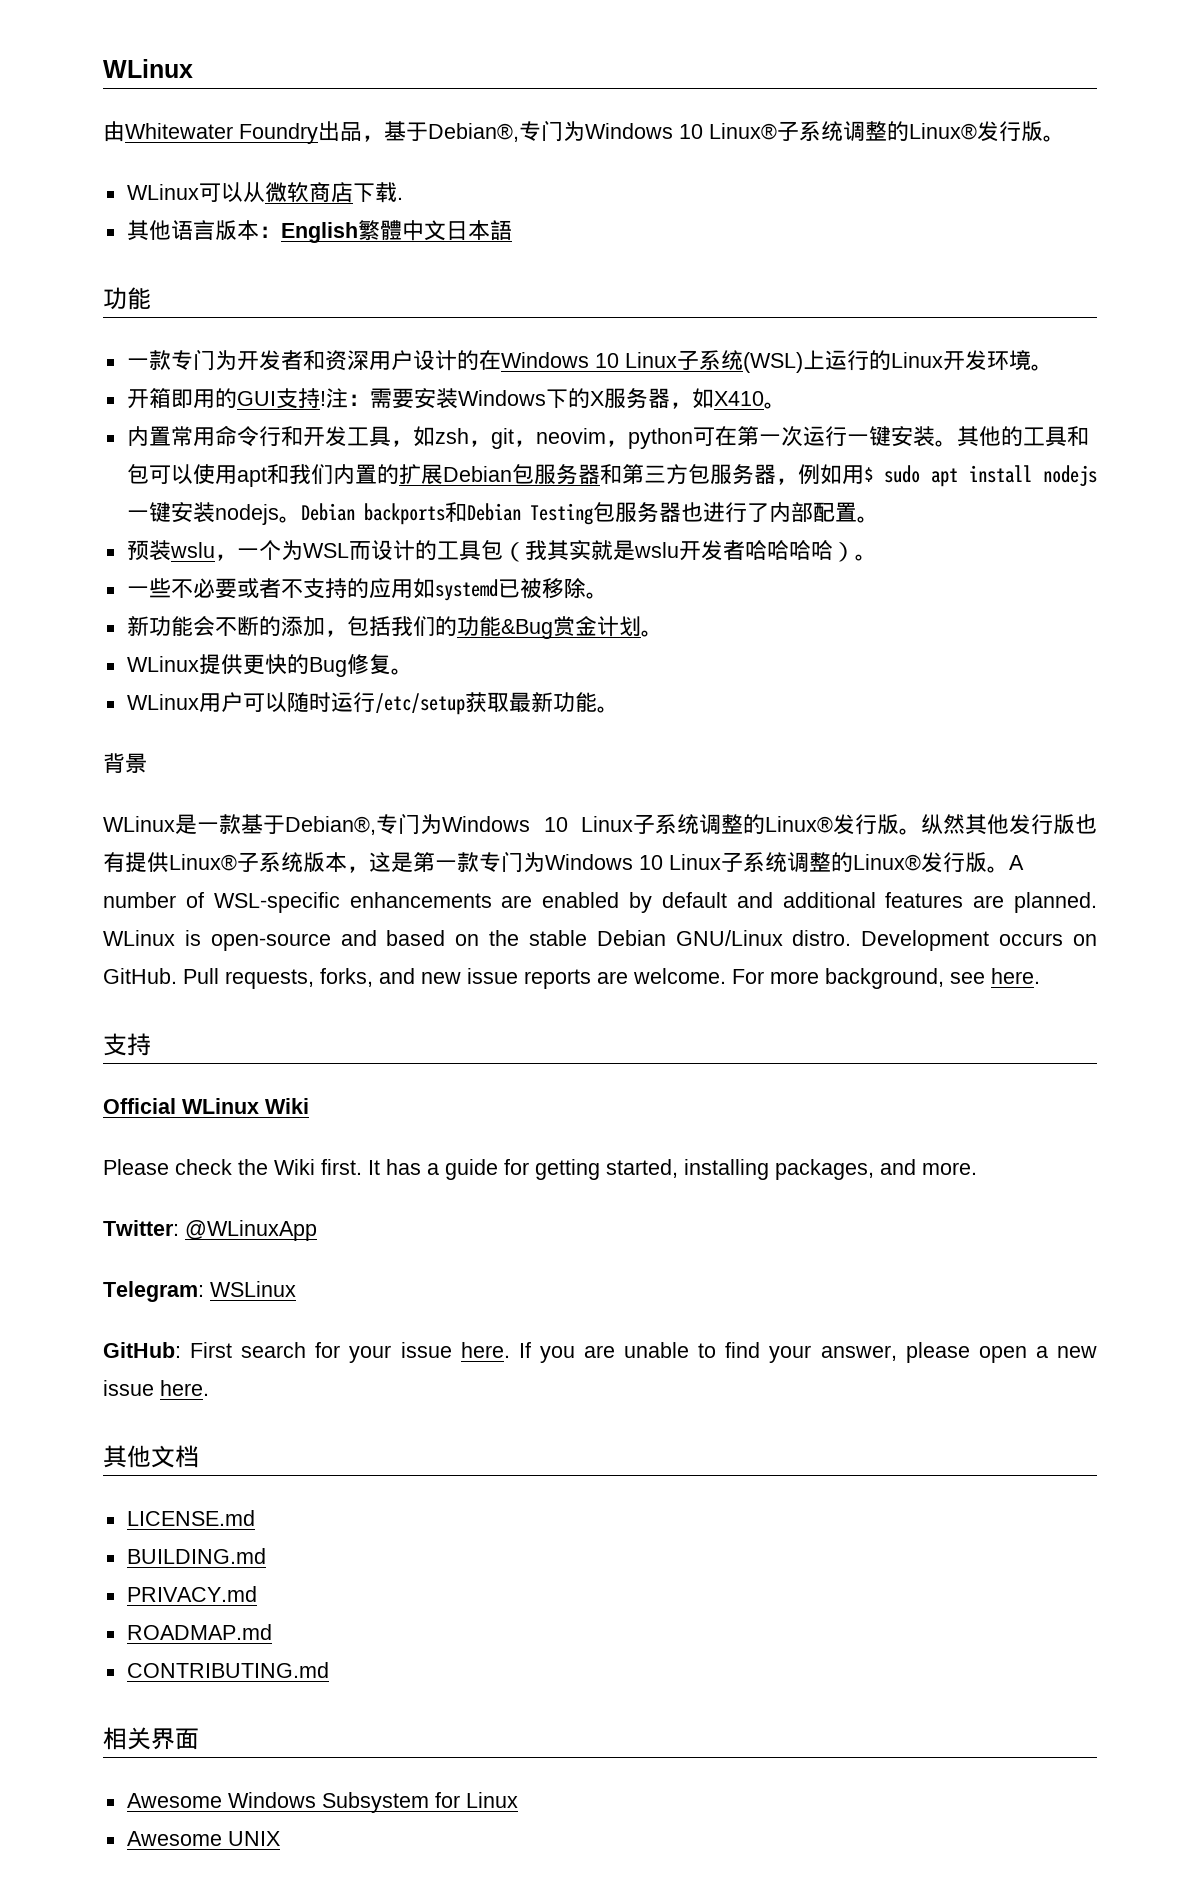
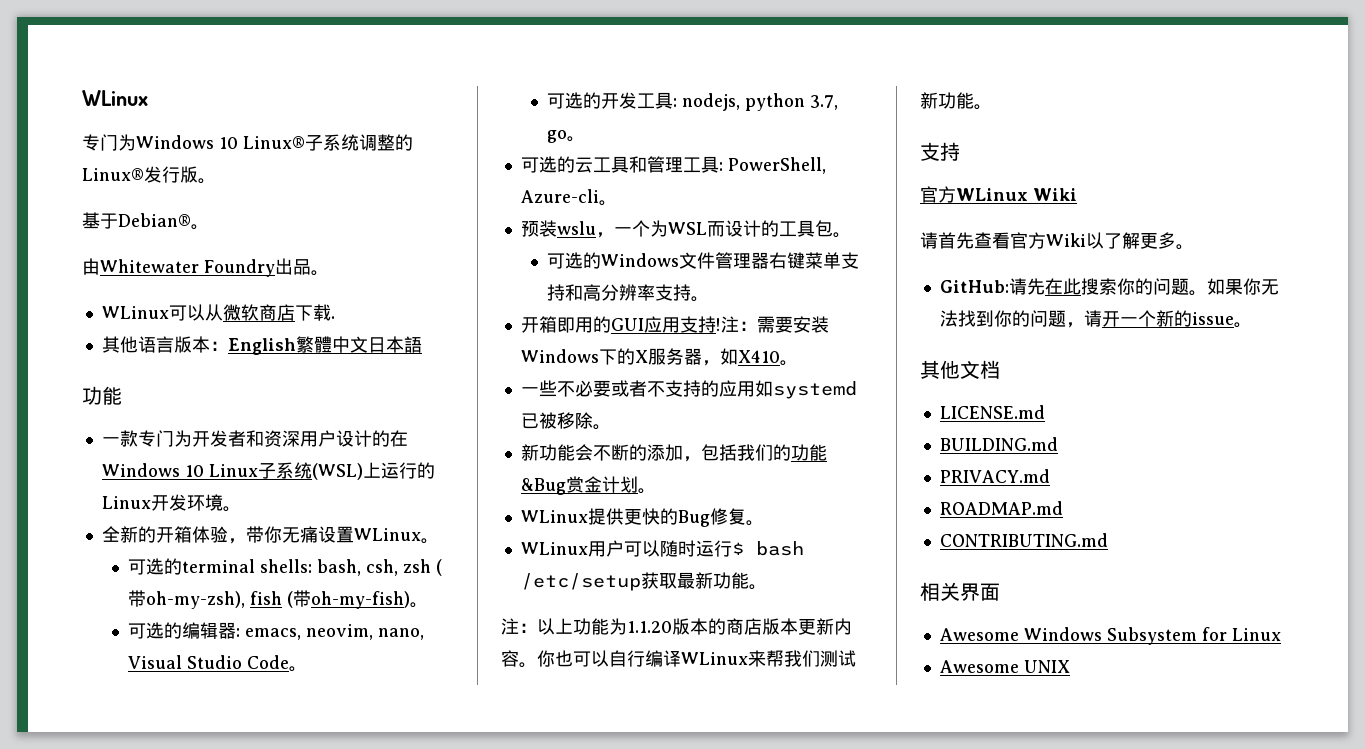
- 由Whitewater Foundry出品，基于Debian®,专门为Windows 10 Linux®子系统调整的Linux®发行版。
+ 专门为Windows 10 Linux®子系统调整的Linux®发行版。
+ 基于Debian®。
+ 由Whitewater Foundry出品。
+ 全新的开箱体验，带你无痛设置WLinux。
+ 可选的terminal shells: bash, csh, zsh (带oh-my-zsh), fish (带oh-my-fish)。
+ 可选的编辑器: emacs, neovim, nano, Visual Studio Code。
+ 可选的开发工具: nodejs, python 3.7, go。
+ 可选的云工具和管理工具: PowerShell, Azure-cli。
+ 预装wslu，一个为WSL而设计的工具包。
+ 可选的Windows文件管理器右键菜单支持和高分辨率支持。
- 开箱即用的GUI支持!
+ 开箱即用的GUI应用支持!
- 内置常用命令行和开发工具，如zsh，git，neovim，python可在第一次运行一键安装。其他的工具和包可以使用apt和我们内置的扩展Debian包服务器和第三方包服务器，例如用$ sudo apt install nodejs一键安装nodejs。Debian backports和Debian Testing包服务器也进行了内部配置。
- 预装wslu，一个为WSL而设计的工具包（我其实就是wslu开发者哈哈哈哈）。
- WLinux用户可以随时运行/etc/setup获取最新功能。
+ WLinux用户可以随时运行$ bash /etc/setup获取最新功能。
- 背景
- WLinux是一款基于Debian®,专门为Windows 10 Linux子系统调整的Linux®发行版。纵然其他发行版也有提供Linux®子系统版本，这是第一款专门为Windows 10 Linux子系统调整的Linux®发行版。A number of WSL-specific enhancements are enabled by default and additional features are planned. WLinux is open-source and based on the stable Debian GNU/Linux distro. Development occurs on GitHub. Pull requests, forks, and new issue reports are welcome. For more background, see here.
+ 注：以上功能为1.1.20版本的商店版本更新内容。你也可以自行编译WLinux来帮我们测试新功能。
- Official WLinux Wiki
+ 官方WLinux Wiki
- Please check the Wiki first. It has a guide for getting started, installing packages, and more.
- Twitter: @WLinuxApp
- Telegram: WSLinux
- GitHub: First search for your issue here. If you are unable to find your answer, please open a new issue here.
+ 请首先查看官方Wiki以了解更多。
+ GitHub:请先在此搜索你的问题。如果你无法找到你的问题，请开一个新的issue。

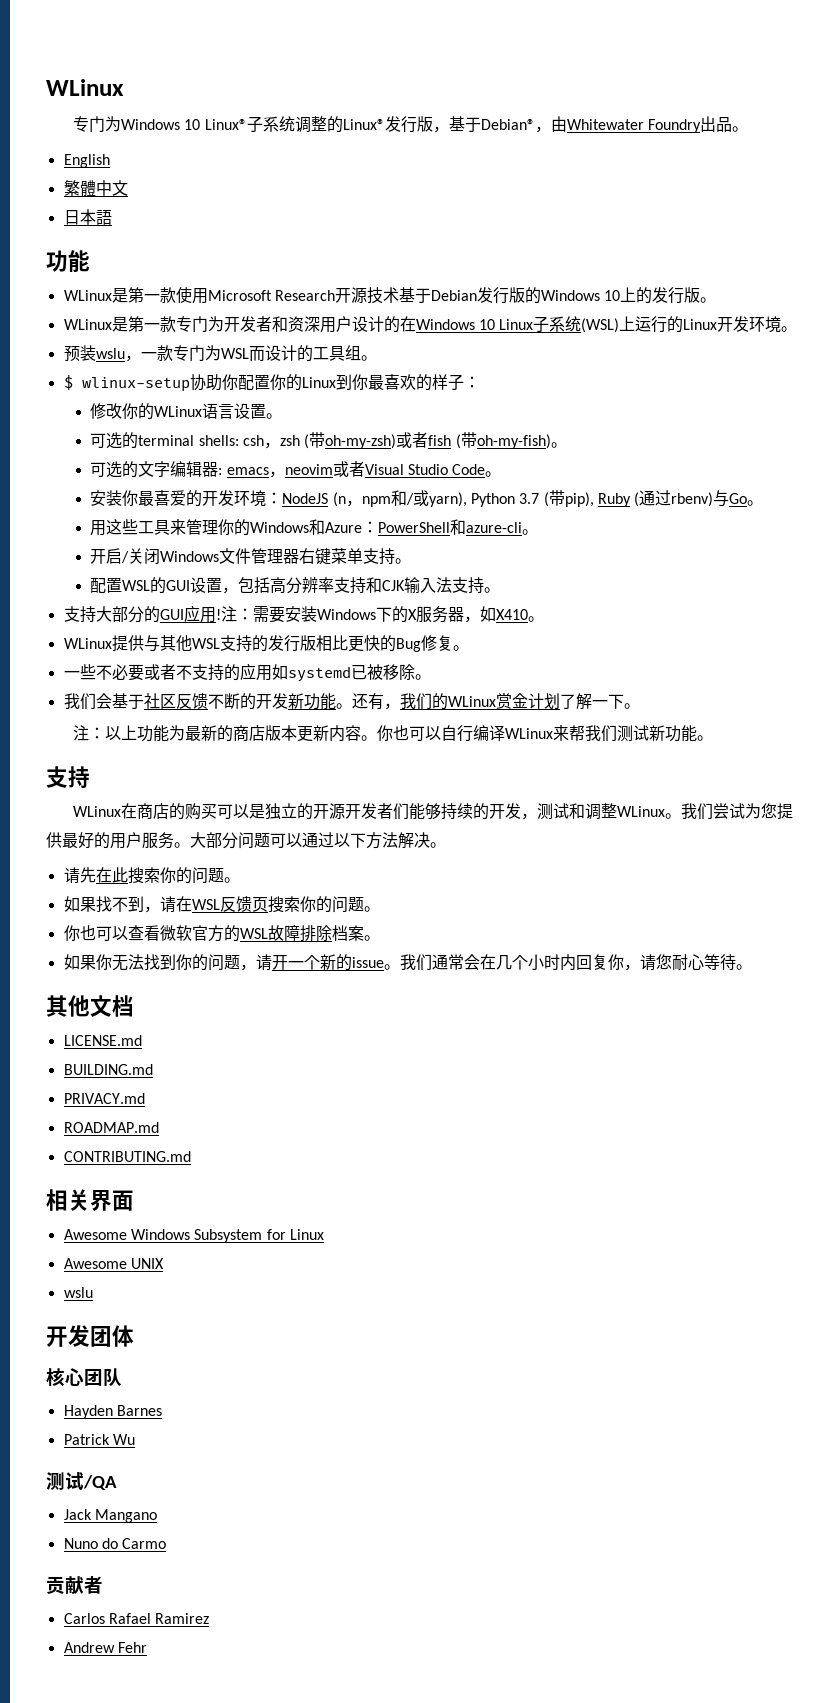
- 专门为Windows 10 Linux®子系统调整的Linux®发行版。
- 基于Debian®。
- 由Whitewater Foundry出品。
+ 专门为Windows 10 Linux®子系统调整的Linux®发行版，基于Debian®，由Whitewater Foundry出品。
- WLinux可以从微软商店下载.
- 其他语言版本：English繁體中文日本語
+ English
+ 繁體中文
+ 日本語
- 一款专门为开发者和资深用户设计的在Windows 10 Linux子系统(WSL)上运行的Linux开发环境。
+ WLinux是第一款使用Microsoft Research开源技术基于Debian发行版的Windows 10上的发行版。
+ WLinux是第一款专门为开发者和资深用户设计的在Windows 10 Linux子系统(WSL)上运行的Linux开发环境。
- 全新的开箱体验，带你无痛设置WLinux。
+ 预装wslu，一款专门为WSL而设计的工具组。
+ $ wlinux-setup协助你配置你的Linux到你最喜欢的样子：
+ 修改你的WLinux语言设置。
- 可选的terminal shells: bash, csh, zsh (带oh-my-zsh), fish (带oh-my-fish)。
+ 可选的terminal shells: csh，zsh (带oh-my-zsh)或者fish (带oh-my-fish)。
- 可选的编辑器: emacs, neovim, nano, Visual Studio Code。
+ 可选的文字编辑器: emacs，neovim或者Visual Studio Code。
- 可选的开发工具: nodejs, python 3.7, go。
- 可选的云工具和管理工具: PowerShell, Azure-cli。
- 预装wslu，一个为WSL而设计的工具包。
- 可选的Windows文件管理器右键菜单支持和高分辨率支持。
- 开箱即用的GUI应用支持!
+ 安装你最喜爱的开发环境：NodeJS (n，npm和/或yarn), Python 3.7 (带pip), Ruby (通过rbenv)与Go。
+ 用这些工具来管理你的Windows和Azure：PowerShell和azure-cli。
+ 开启/关闭Windows文件管理器右键菜单支持。
+ 配置WSL的GUI设置，包括高分辨率支持和CJK输入法支持。
+ 支持大部分的GUI应用!
+ WLinux提供与其他WSL支持的发行版相比更快的Bug修复。
- 新功能会不断的添加，包括我们的功能&Bug赏金计划。
- WLinux提供更快的Bug修复。
- WLinux用户可以随时运行$ bash /etc/setup获取最新功能。
+ 我们会基于社区反馈不断的开发新功能。还有，我们的WLinux赏金计划了解一下。
- 注：以上功能为1.1.20版本的商店版本更新内容。
+ 注：以上功能为最新的商店版本更新内容。
- 官方WLinux Wiki
- 请首先查看官方Wiki以了解更多。
- GitHub:请先在此搜索你的问题。如果你无法找到你的问题，请开一个新的issue。
+ WLinux在商店的购买可以是独立的开源开发者们能够持续的开发，测试和调整WLinux。我们尝试为您提供最好的用户服务。大部分问题可以通过以下方法解决。
+ 请先在此搜索你的问题。
+ 如果找不到，请在WSL反馈页搜索你的问题。
+ 你也可以查看微软官方的WSL故障排除档案。
+ 如果你无法找到你的问题，请开一个新的issue。我们通常会在几个小时内回复你，请您耐心等待。
  Awesome UNIX
+ wslu
+ 开发团体
+ 核心团队
+ Hayden Barnes
+ Patrick Wu
+ 测试/QA
+ Jack Mangano
+ Nuno do Carmo
+ 贡献者
+ Carlos Rafael Ramirez
+ Andrew Fehr

